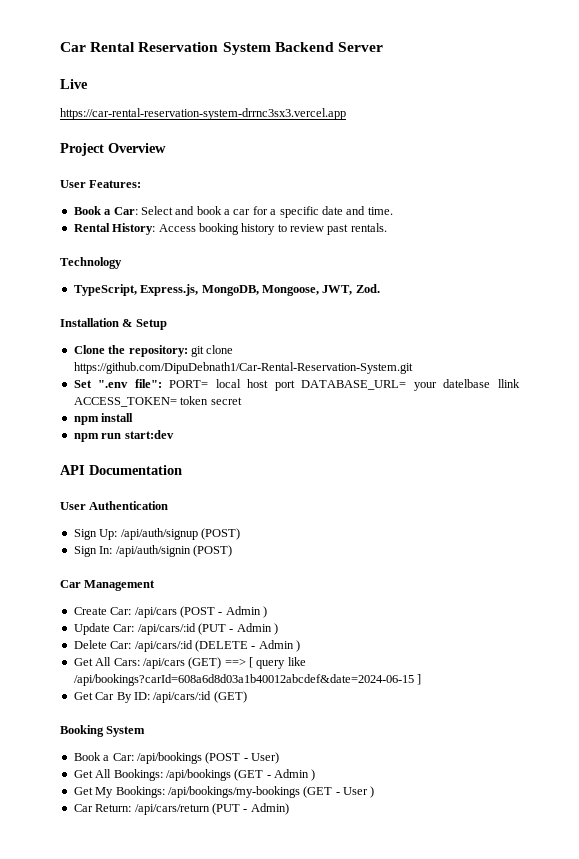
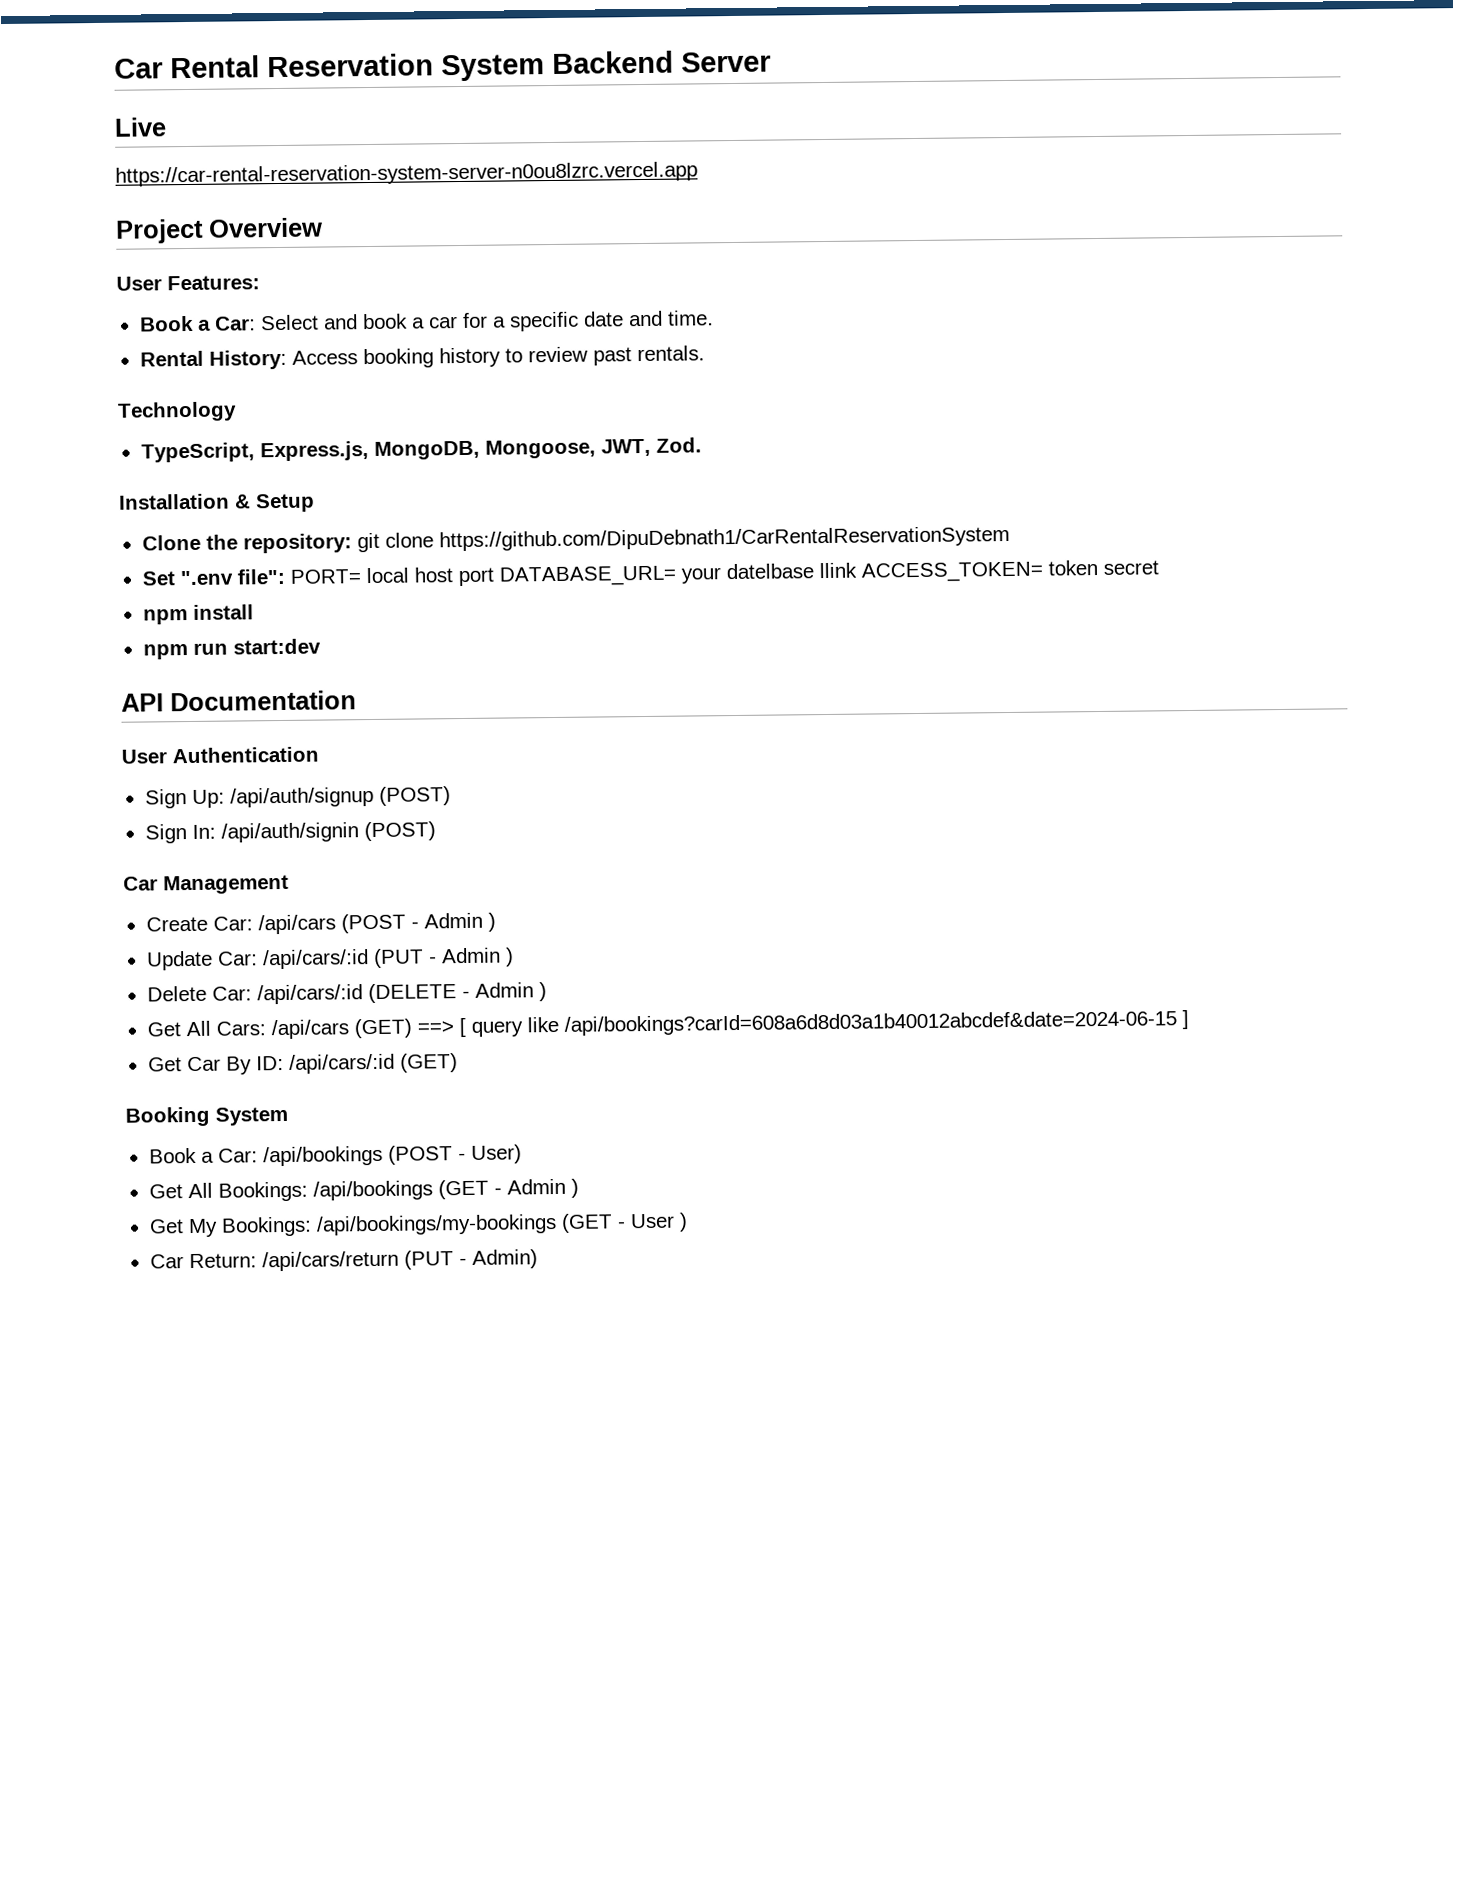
- https://car-rental-reservation-system-drrnc3sx3.vercel.app
+ https://car-rental-reservation-system-server-n0ou8lzrc.vercel.app
- Clone the repository: git clone https://github.com/DipuDebnath1/Car-Rental-Reservation-System.git
+ Clone the repository: git clone https://github.com/DipuDebnath1/CarRentalReservationSystem

